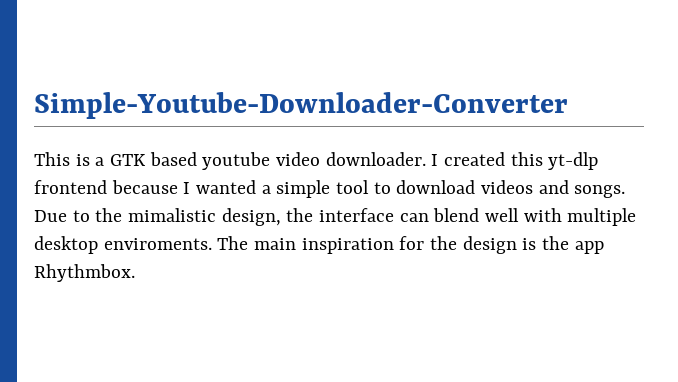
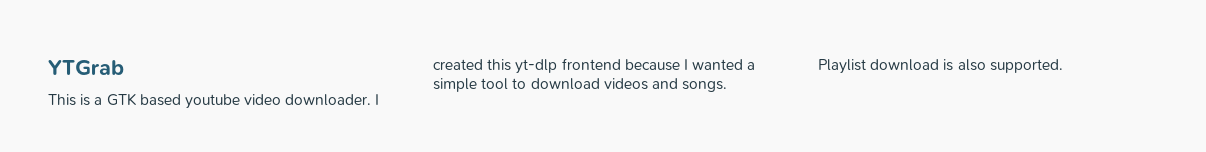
- Simple-Youtube-Downloader-Converter
+ YTGrab
- Due to the mimalistic design, the interface can blend well with multiple desktop enviroments. The main inspiration for the design is the app Rhythmbox.
+ Playlist download is also supported.

